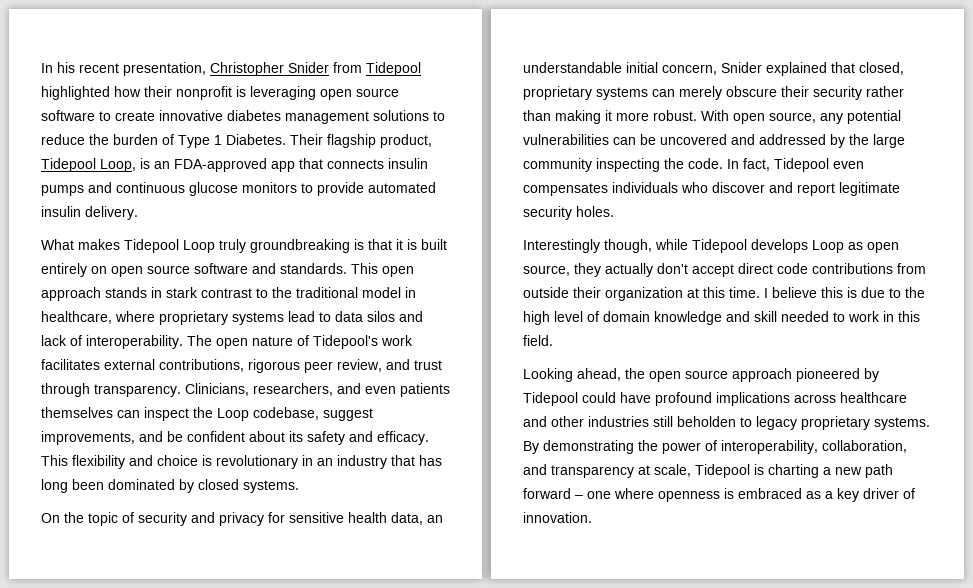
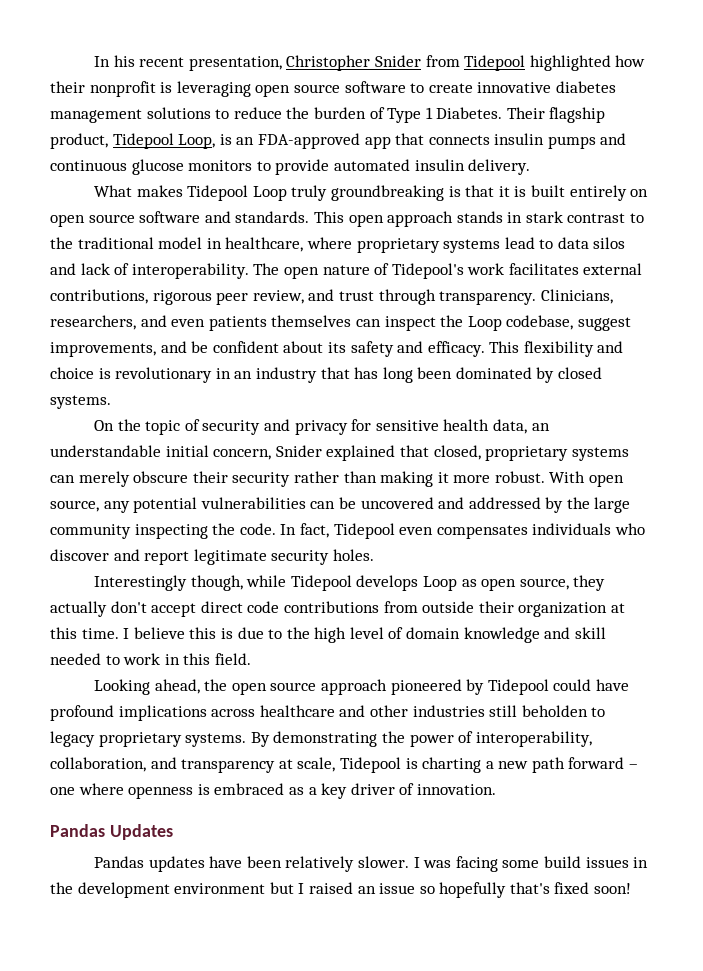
+ Pandas Updates
+ Pandas updates have been relatively slower. I was facing some build issues in the development environment but I raised an issue so hopefully that's fixed soon!

